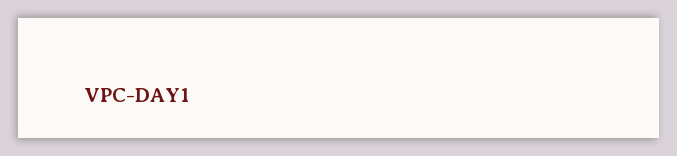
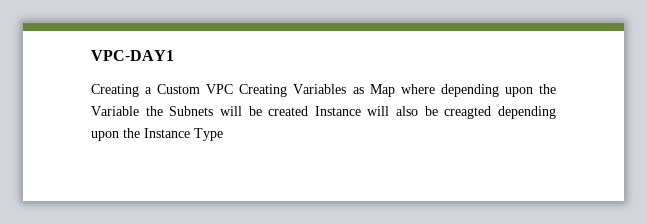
+ Creating a Custom VPC Creating Variables as Map where depending upon the Variable the Subnets will be created Instance will also be creagted depending upon the Instance Type

